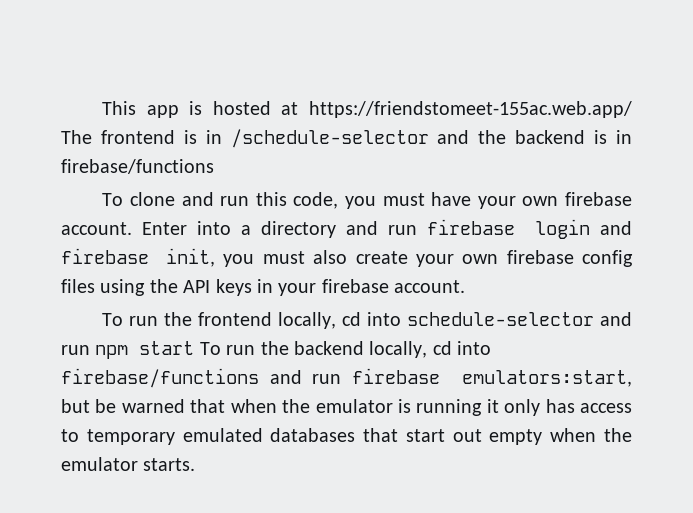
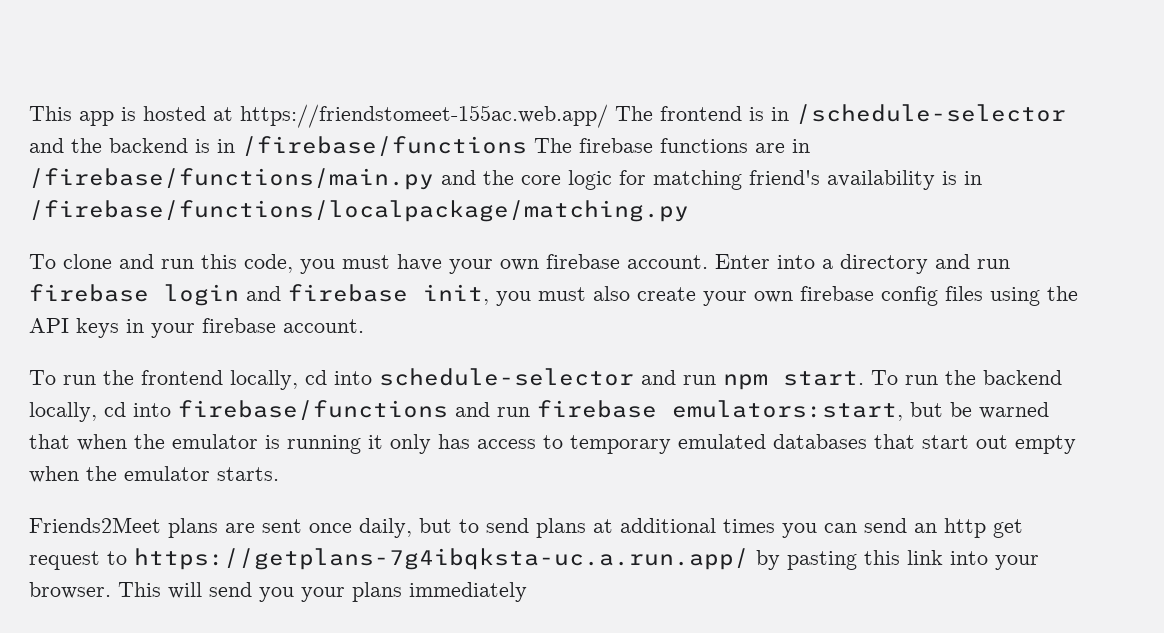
- This app is hosted at https://friendstomeet-155ac.web.app/ The frontend is in /schedule-selector and the backend is in firebase/functions
+ This app is hosted at https://friendstomeet-155ac.web.app/ The frontend is in /schedule-selector and the backend is in /firebase/functions The firebase functions are in /firebase/functions/main.py and the core logic for matching friend's availability is in /firebase/functions/localpackage/matching.py
- To run the frontend locally, cd into schedule-selector and run npm start To run the backend locally, cd into firebase/functions and run firebase emulators:start, but be warned that when the emulator is running it only has access to temporary emulated databases that start out empty when the emulator starts.
+ To run the frontend locally, cd into schedule-selector and run npm start. To run the backend locally, cd into firebase/functions and run firebase emulators:start, but be warned that when the emulator is running it only has access to temporary emulated databases that start out empty when the emulator starts.
+ Friends2Meet plans are sent once daily, but to send plans at additional times you can send an http get request to https://getplans-7g4ibqksta-uc.a.run.app/ by pasting this link into your browser. This will send you your plans immediately

